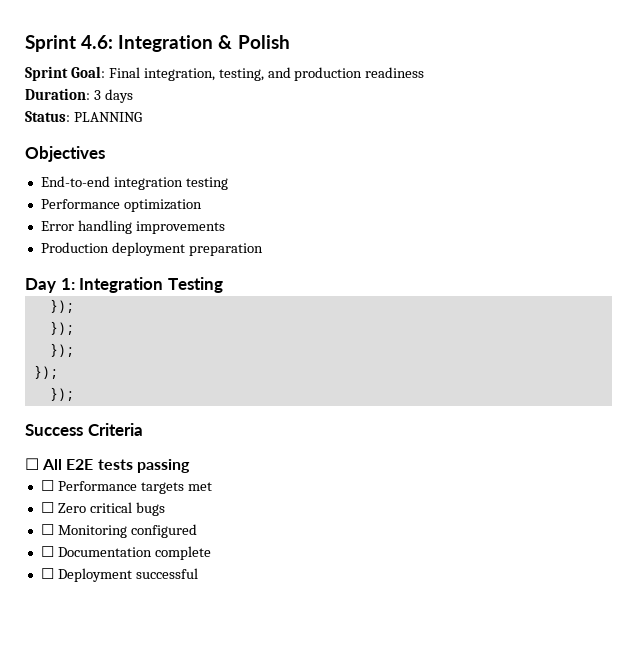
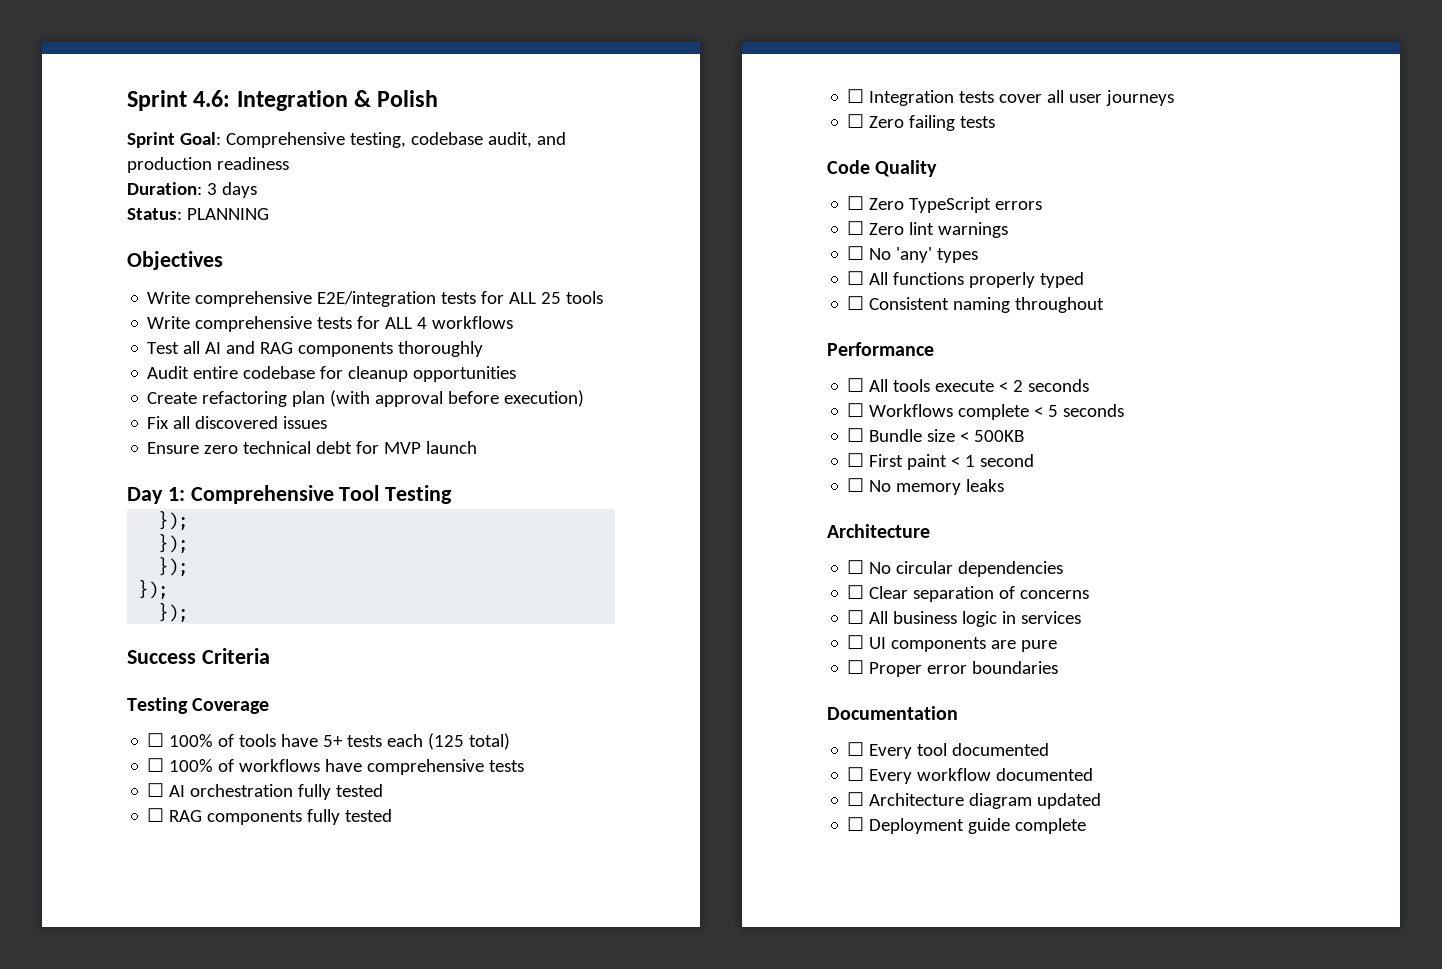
- Sprint Goal: Final integration, testing, and production readiness
+ Sprint Goal: Comprehensive testing, codebase audit, and production readiness
- End-to-end integration testing
- Performance optimization
- Error handling improvements
- Production deployment preparation
+ Write comprehensive E2E/integration tests for ALL 25 tools
+ Write comprehensive tests for ALL 4 workflows
+ Test all AI and RAG components thoroughly
+ Audit entire codebase for cleanup opportunities
+ Create refactoring plan (with approval before execution)
+ Fix all discovered issues
+ Ensure zero technical debt for MVP launch
- Day 1: Integration Testing
+ Day 1: Comprehensive Tool Testing
- ☐ All E2E tests passing
- ☐ Performance targets met
- ☐ Zero critical bugs
- ☐ Monitoring configured
- ☐ Documentation complete
+ Testing Coverage
+ ☐ 100% of tools have 5+ tests each (125 total)
+ ☐ 100% of workflows have comprehensive tests
+ ☐ AI orchestration fully tested
+ ☐ RAG components fully tested
+ ☐ Integration tests cover all user journeys
+ ☐ Zero failing tests
+ Code Quality
+ ☐ Zero TypeScript errors
+ ☐ Zero lint warnings
+ ☐ No 'any' types
+ ☐ All functions properly typed
+ ☐ Consistent naming throughout
+ Performance
+ ☐ All tools execute < 2 seconds
+ ☐ Workflows complete < 5 seconds
+ ☐ Bundle size < 500KB
+ ☐ First paint < 1 second
+ ☐ No memory leaks
+ Architecture
+ ☐ No circular dependencies
+ ☐ Clear separation of concerns
+ ☐ All business logic in services
+ ☐ UI components are pure
+ ☐ Proper error boundaries
+ Documentation
+ ☐ Every tool documented
+ ☐ Every workflow documented
+ ☐ Architecture diagram updated
- ☐ Deployment successful
+ ☐ Deployment guide complete

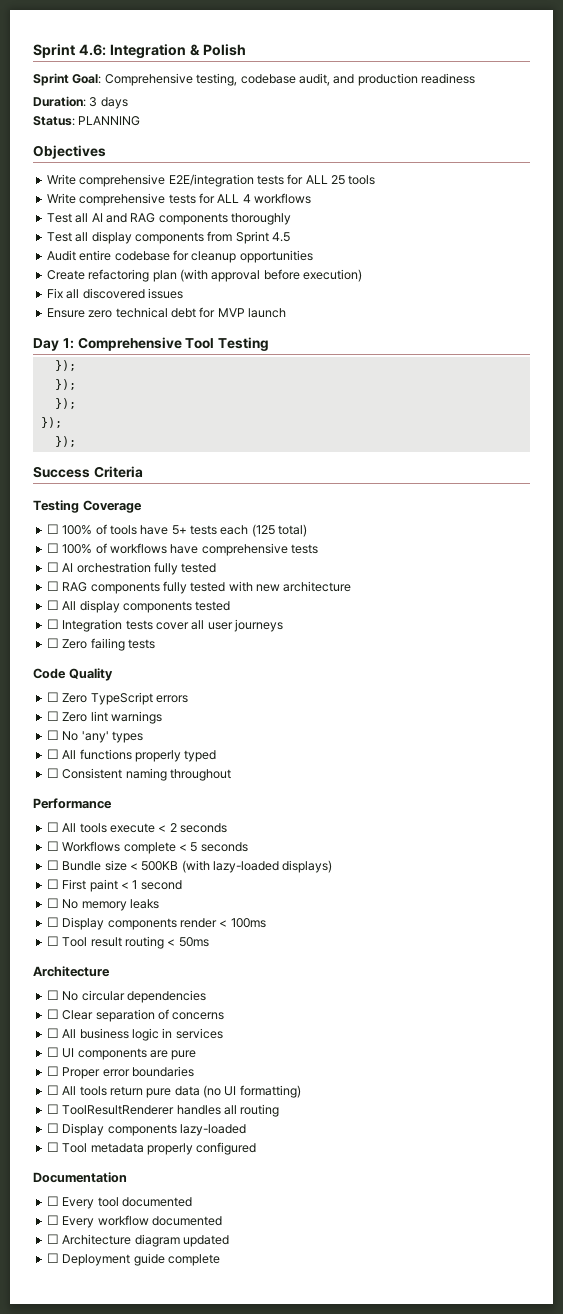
+ Test all display components from Sprint 4.5
- ☐ RAG components fully tested
+ ☐ RAG components fully tested with new architecture
+ ☐ All display components tested
- ☐ Bundle size < 500KB
+ ☐ Bundle size < 500KB (with lazy-loaded displays)
+ ☐ Display components render < 100ms
+ ☐ Tool result routing < 50ms
+ ☐ All tools return pure data (no UI formatting)
+ ☐ ToolResultRenderer handles all routing
+ ☐ Display components lazy-loaded
+ ☐ Tool metadata properly configured

